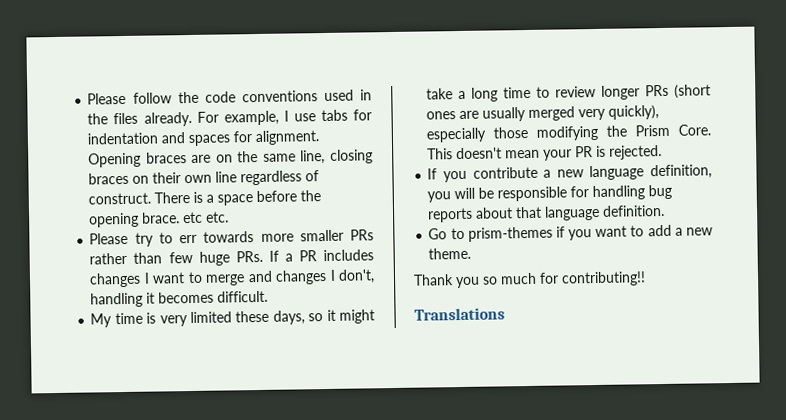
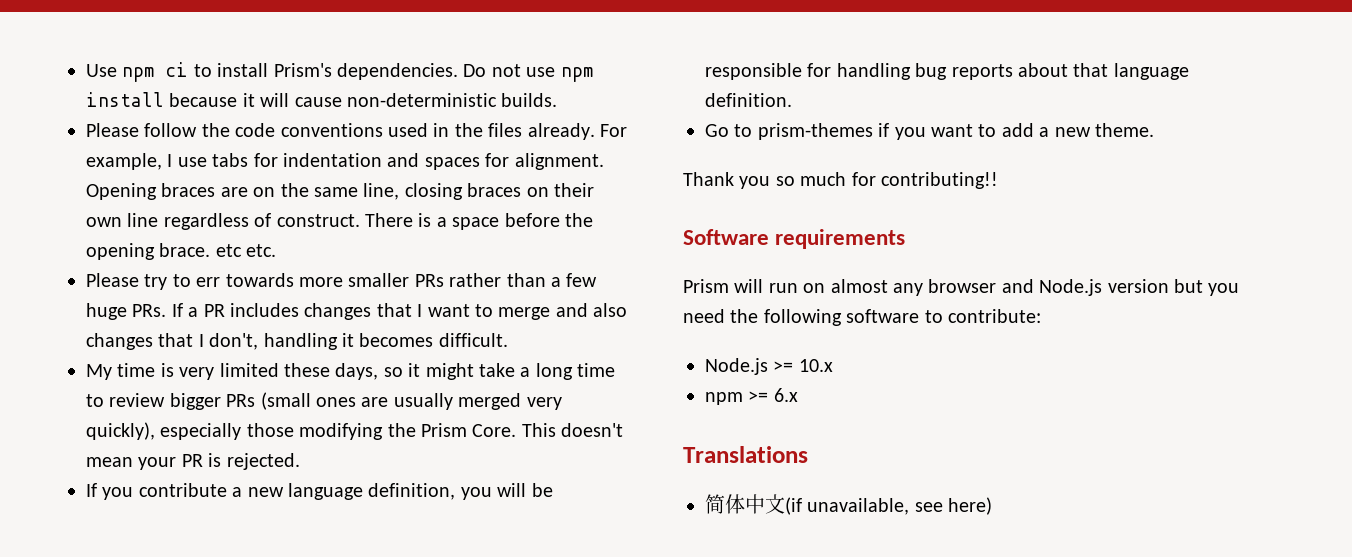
+ Use npm ci to install Prism's dependencies. Do not use npm install because it will cause non-deterministic builds.
- Please try to err towards more smaller PRs rather than few huge PRs. If a PR includes changes I want to merge and changes I don't, handling it becomes difficult.
+ Please try to err towards more smaller PRs rather than a few huge PRs. If a PR includes changes that I want to merge and also changes that I don't, handling it becomes difficult.
- My time is very limited these days, so it might take a long time to review longer PRs (short ones are usually merged very quickly), especially those modifying the Prism Core.
+ My time is very limited these days, so it might take a long time to review bigger PRs (small ones are usually merged very quickly), especially those modifying the Prism Core.
+ Software requirements
+ Prism will run on almost any browser and Node.js version but you need the following software to contribute:
+ Node.js >= 10.x
+ npm >= 6.x
  Translations
+ 简体中文(if unavailable, see here)

